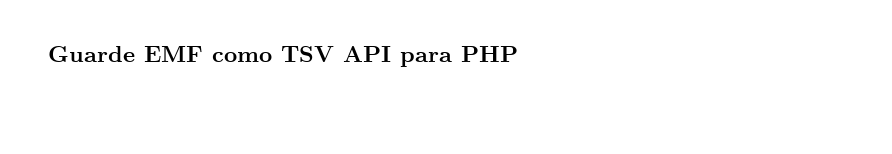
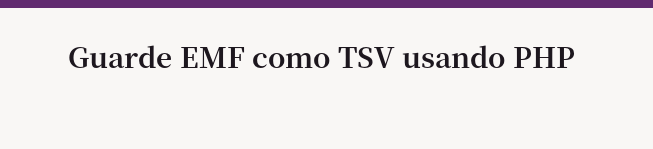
- Guarde EMF como TSV API para PHP
+ Guarde EMF como TSV usando PHP

